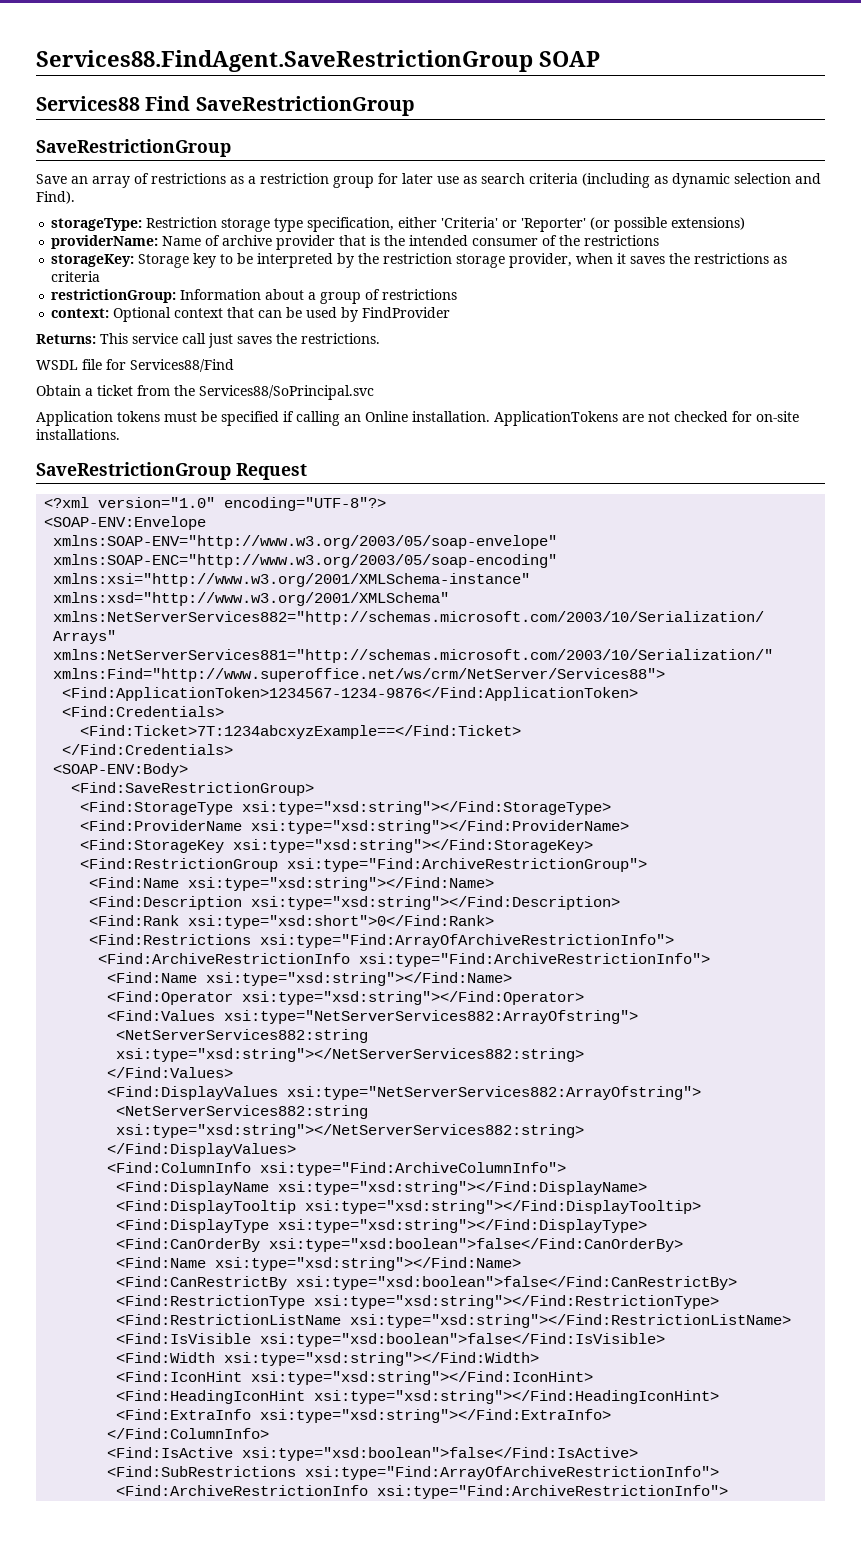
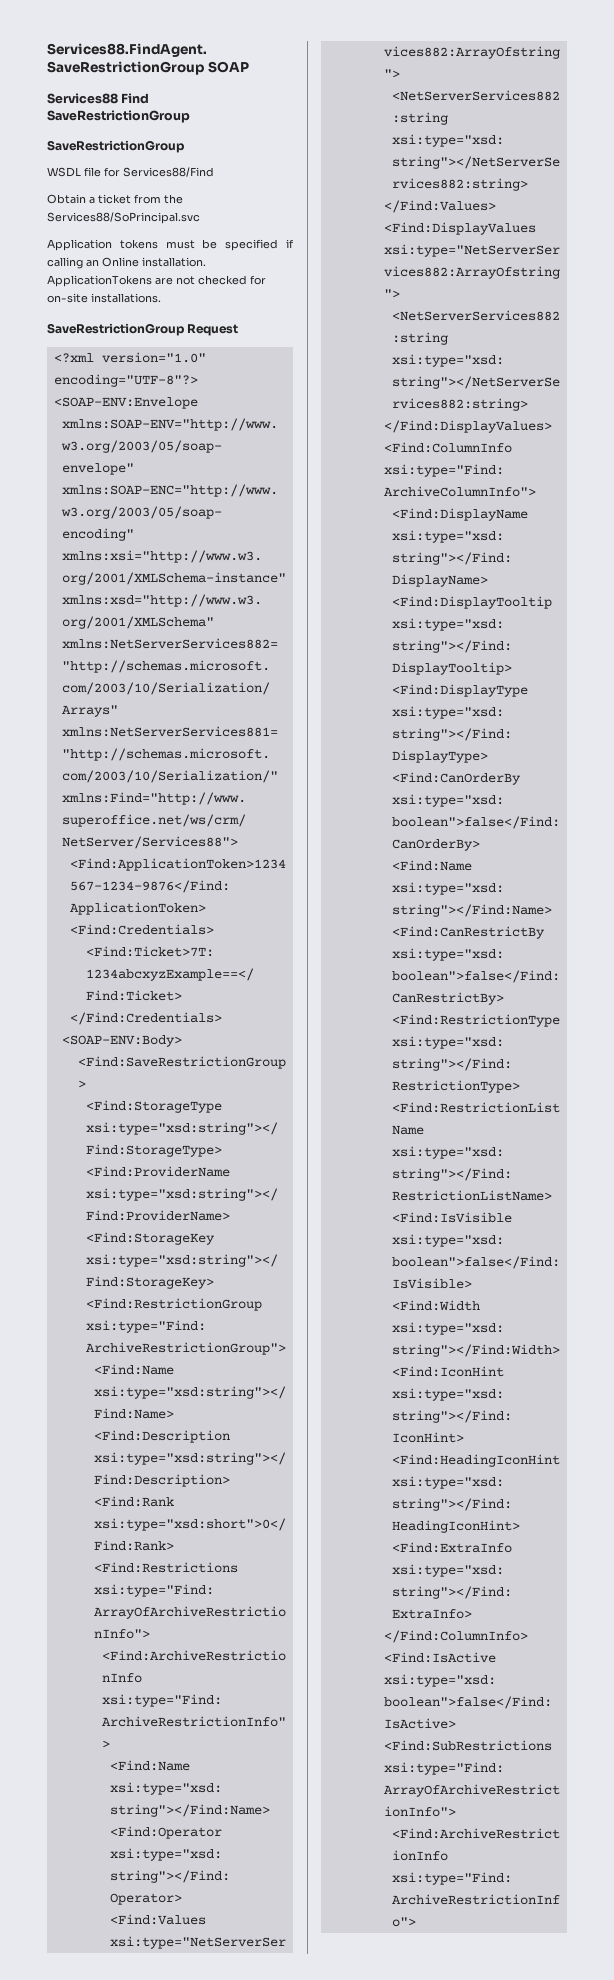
- Save an array of restrictions as a restriction group for later use as search criteria (including as dynamic selection and Find).
- storageType: Restriction storage type specification, either 'Criteria' or 'Reporter' (or possible extensions)
- providerName: Name of archive provider that is the intended consumer of the restrictions
- storageKey: Storage key to be interpreted by the restriction storage provider, when it saves the restrictions as criteria
- restrictionGroup: Information about a group of restrictions
- context: Optional context that can be used by FindProvider
- Returns: This service call just saves the restrictions.

